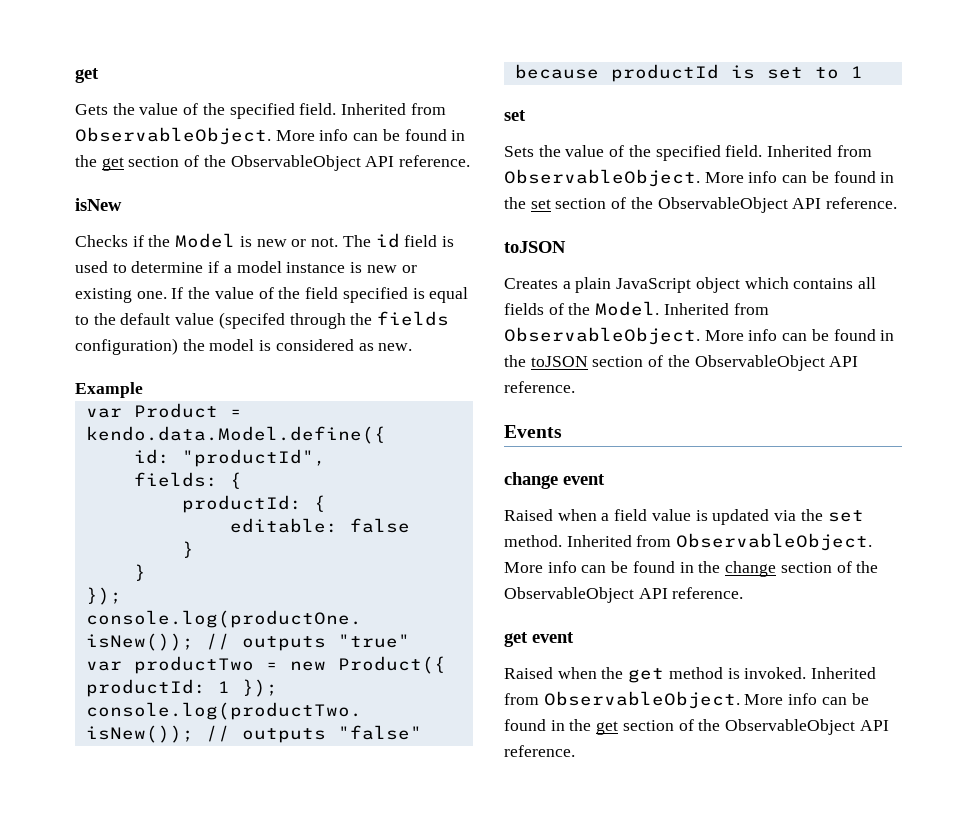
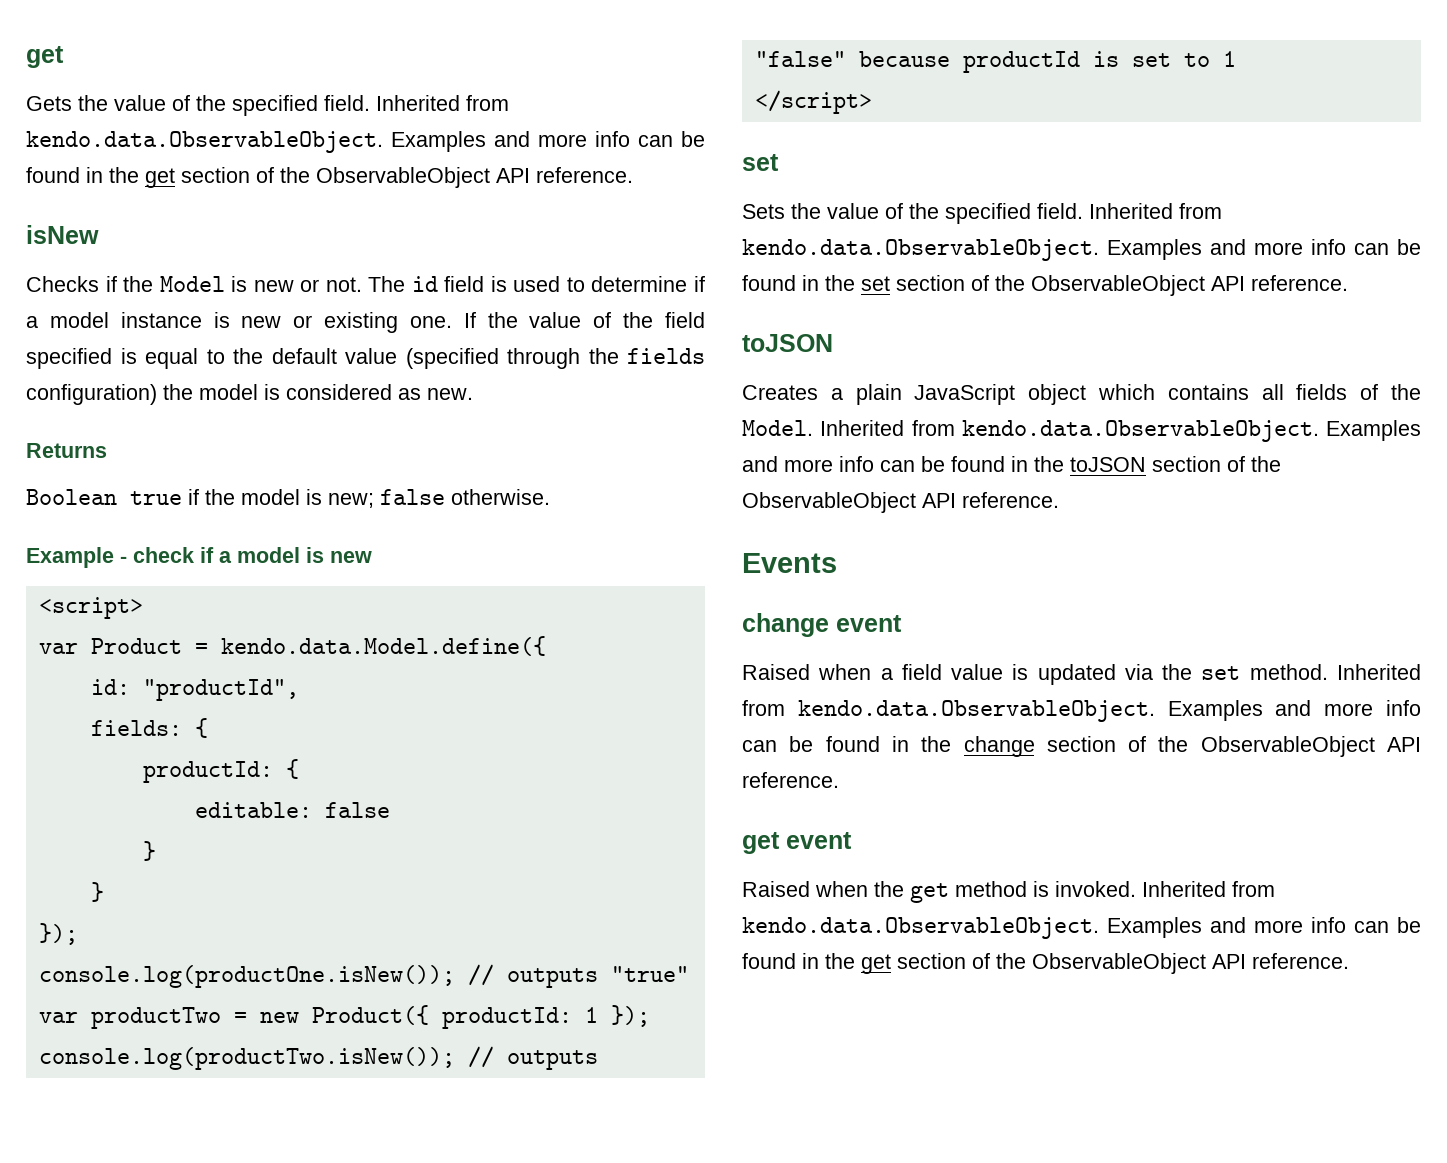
- Gets the value of the specified field. Inherited from ObservableObject. More info can be found in the get section of the ObservableObject API reference.
+ Gets the value of the specified field. Inherited from kendo.data.ObservableObject. Examples and more info can be found in the get section of the ObservableObject API reference.
- If the value of the field specified is equal to the default value (specifed through the fields configuration) the model is considered as new.
+ If the value of the field specified is equal to the default value (specified through the fields configuration) the model is considered as new.
- Example
+ Returns
+ Boolean true if the model is new; false otherwise.
+ Example - check if a model is new
+ <script>
+ </script>
- Inherited from ObservableObject. More info can be found in the set section of the ObservableObject API reference.
+ Inherited from kendo.data.ObservableObject. Examples and more info can be found in the set section of the ObservableObject API reference.
- Inherited from ObservableObject. More info can be found in the toJSON section of the ObservableObject API reference.
+ Inherited from kendo.data.ObservableObject. Examples and more info can be found in the toJSON section of the ObservableObject API reference.
- Inherited from ObservableObject. More info can be found in the change section of the ObservableObject API reference.
+ Inherited from kendo.data.ObservableObject. Examples and more info can be found in the change section of the ObservableObject API reference.
- Raised when the get method is invoked. Inherited from ObservableObject. More info can be found in the get section of the ObservableObject API reference.
+ Raised when the get method is invoked. Inherited from kendo.data.ObservableObject. Examples and more info can be found in the get section of the ObservableObject API reference.

